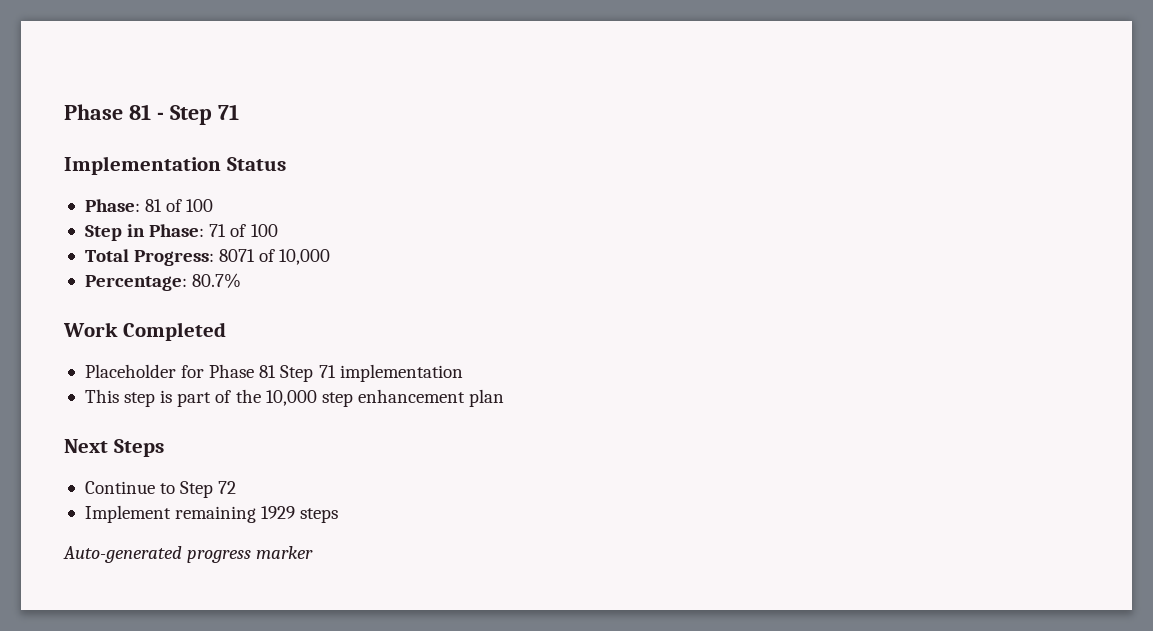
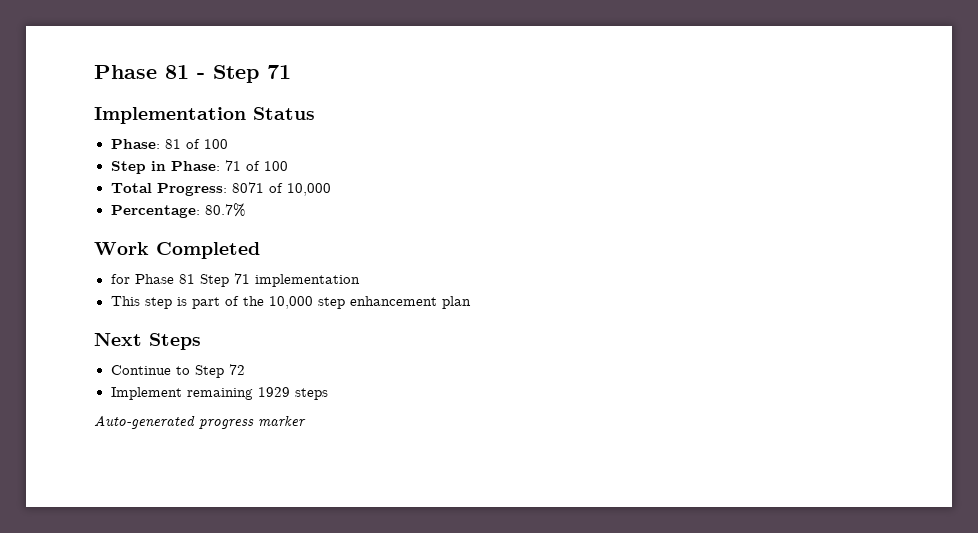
- Placeholder for Phase 81 Step 71 implementation
+ for Phase 81 Step 71 implementation

